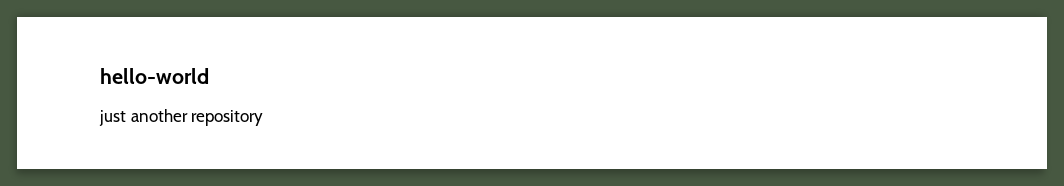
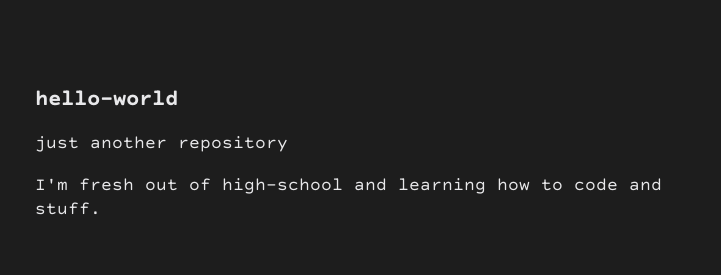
+ I'm fresh out of high-school and learning how to code and stuff.

